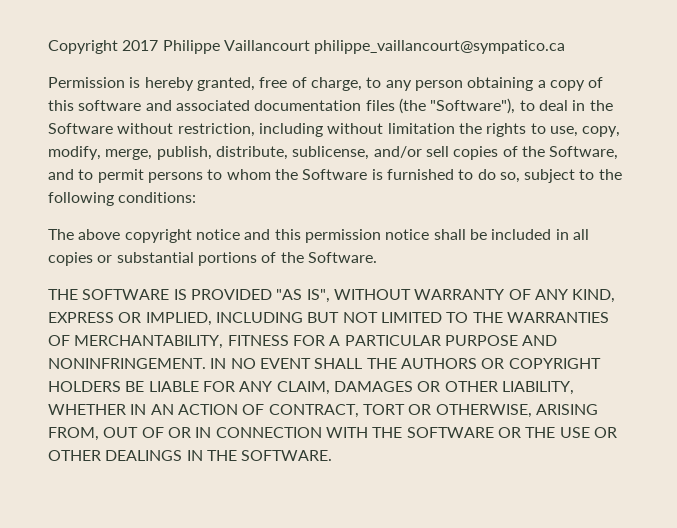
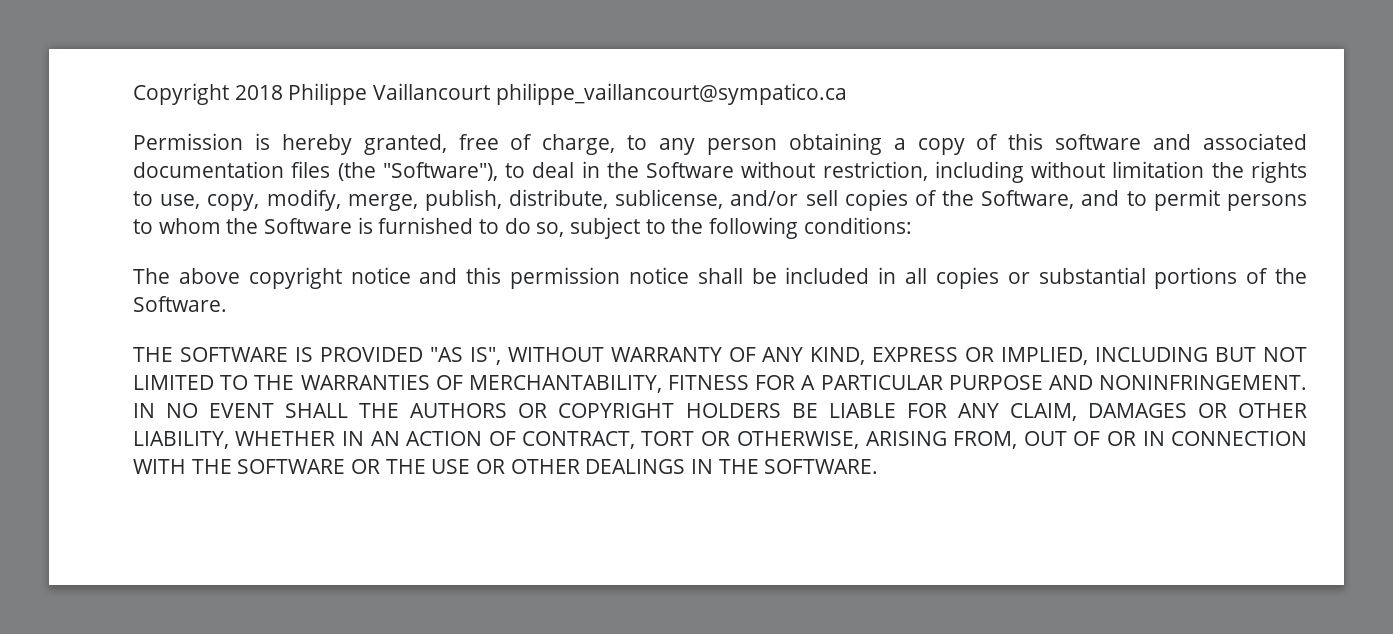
- Copyright 2017 Philippe Vaillancourt philippe_vaillancourt@sympatico.ca
+ Copyright 2018 Philippe Vaillancourt philippe_vaillancourt@sympatico.ca

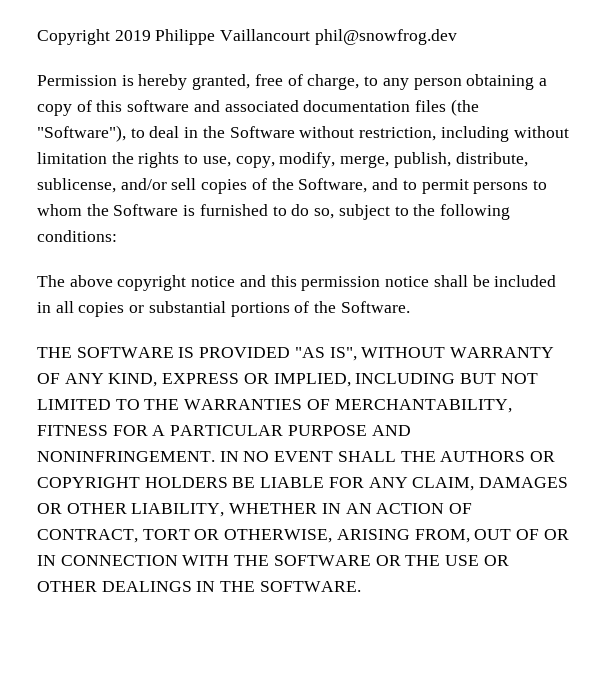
- Copyright 2018 Philippe Vaillancourt philippe_vaillancourt@sympatico.ca
+ Copyright 2019 Philippe Vaillancourt phil@snowfrog.dev

